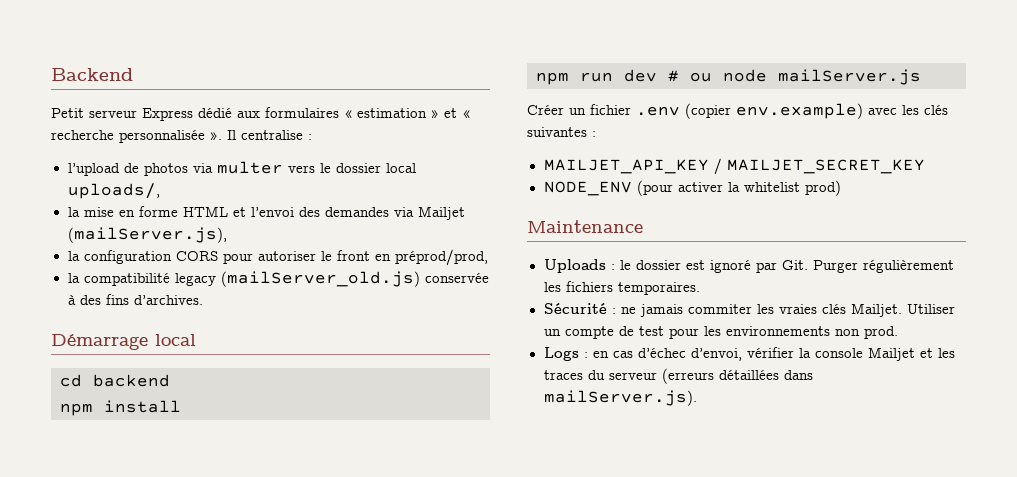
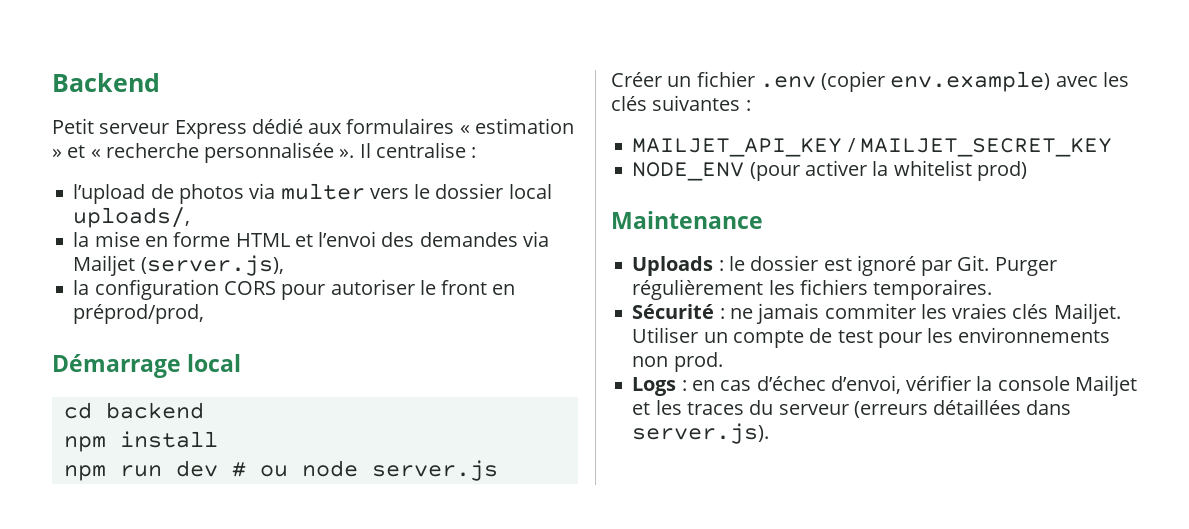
- la mise en forme HTML et l’envoi des demandes via Mailjet (mailServer.js),
+ la mise en forme HTML et l’envoi des demandes via Mailjet (server.js),
- la compatibilité legacy (mailServer_old.js) conservée à des fins d’archives.
- npm run dev # ou node mailServer.js
+ npm run dev # ou node server.js
- Logs : en cas d’échec d’envoi, vérifier la console Mailjet et les traces du serveur (erreurs détaillées dans mailServer.js).
+ Logs : en cas d’échec d’envoi, vérifier la console Mailjet et les traces du serveur (erreurs détaillées dans server.js).

